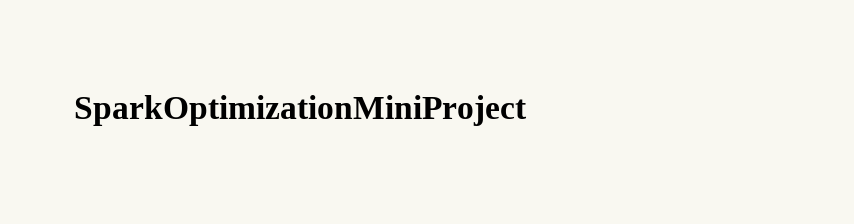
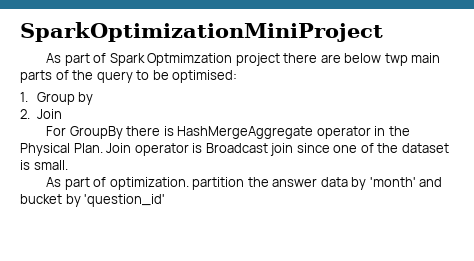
+ As part of Spark Optmimzation project there are below twp main parts of the query to be optimised:
+ 1. Group by
+ 2. Join
+ For GroupBy there is HashMergeAggregate operator in the Physical Plan. Join operator is Broadcast join since one of the dataset is small.
+ As part of optimization. partition the answer data by 'month' and bucket by 'question_id'

